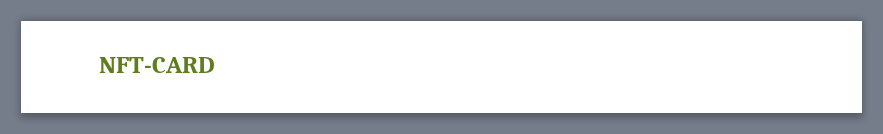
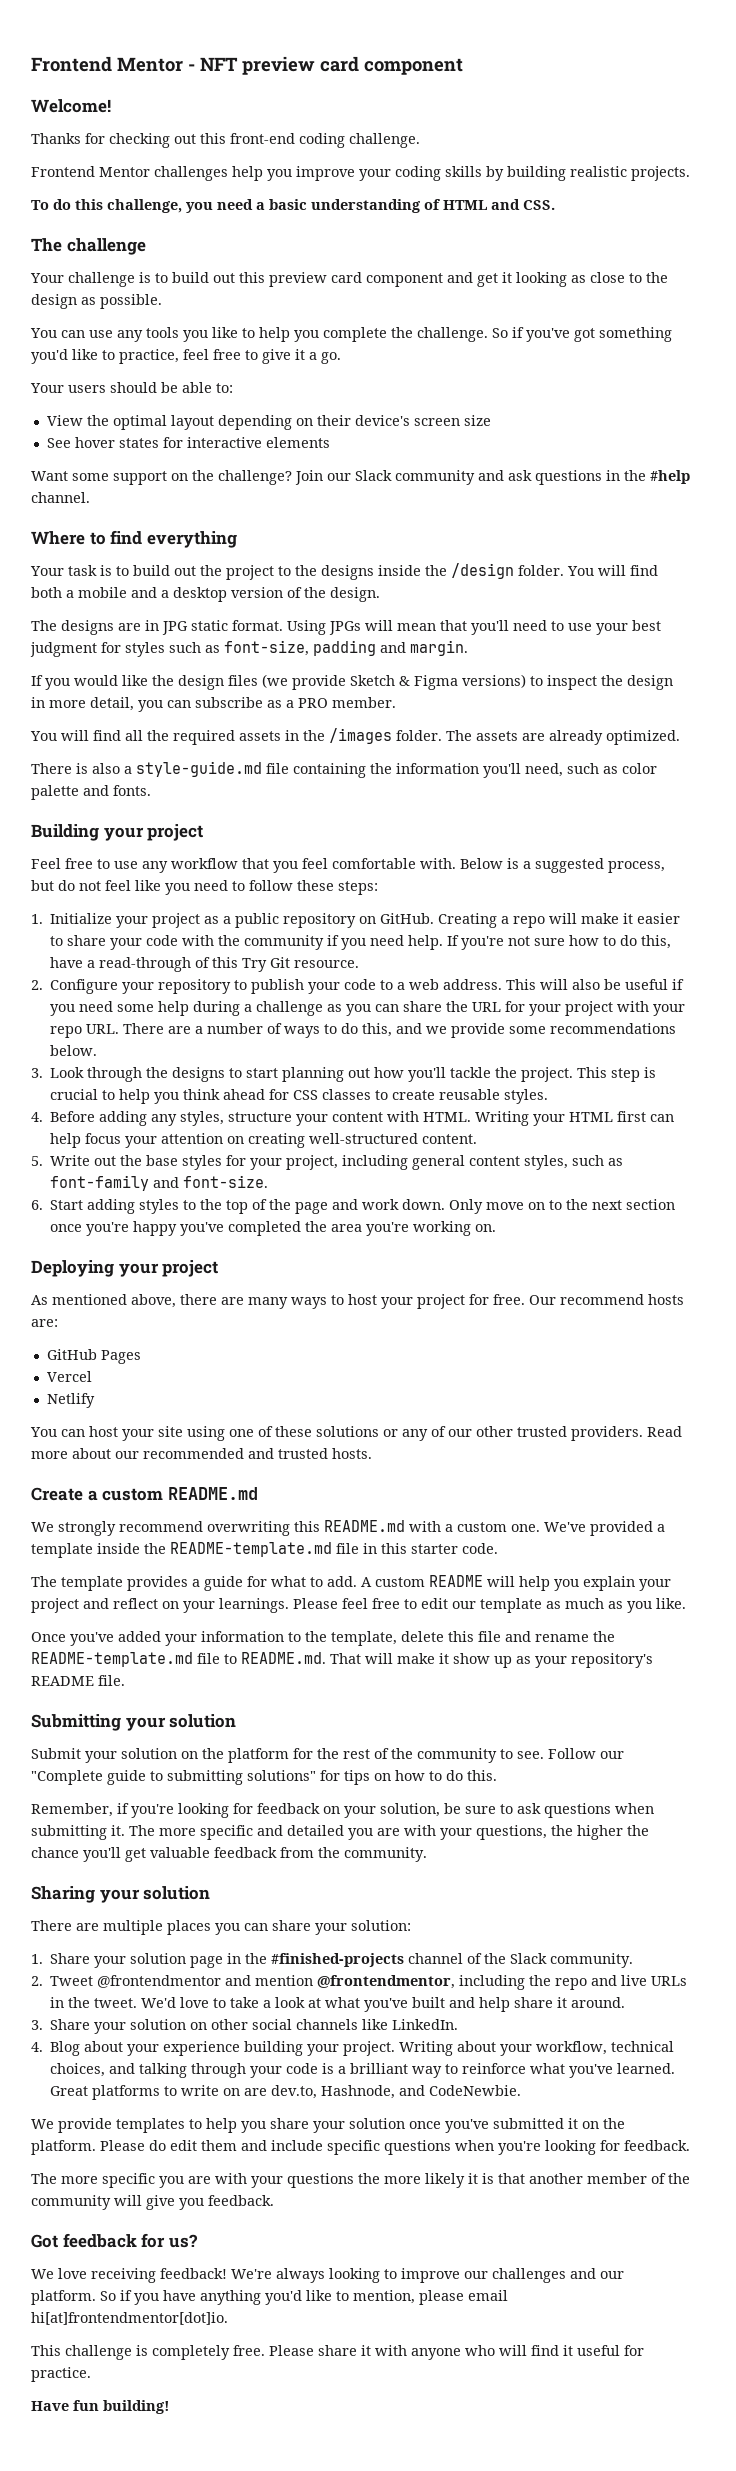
- NFT-CARD
+ Frontend Mentor - NFT preview card component
+ Welcome!
+ Thanks for checking out this front-end coding challenge.
+ Frontend Mentor challenges help you improve your coding skills by building realistic projects.
+ To do this challenge, you need a basic understanding of HTML and CSS.
+ The challenge
+ Your challenge is to build out this preview card component and get it looking as close to the design as possible.
+ You can use any tools you like to help you complete the challenge. So if you've got something you'd like to practice, feel free to give it a go.
+ Your users should be able to:
+ View the optimal layout depending on their device's screen size
+ See hover states for interactive elements
+ Want some support on the challenge? Join our Slack community and ask questions in the #help channel.
+ Where to find everything
+ Your task is to build out the project to the designs inside the /design folder. You will find both a mobile and a desktop version of the design.
+ The designs are in JPG static format. Using JPGs will mean that you'll need to use your best judgment for styles such as font-size, padding and margin.
+ If you would like the design files (we provide Sketch & Figma versions) to inspect the design in more detail, you can subscribe as a PRO member.
+ You will find all the required assets in the /images folder. The assets are already optimized.
+ There is also a style-guide.md file containing the information you'll need, such as color palette and fonts.
+ Building your project
+ Feel free to use any workflow that you feel comfortable with. Below is a suggested process, but do not feel like you need to follow these steps:
+ 1. Initialize your project as a public repository on GitHub. Creating a repo will make it easier to share your code with the community if you need help. If you're not sure how to do this, have a read-through of this Try Git resource.
+ 2. Configure your repository to publish your code to a web address. This will also be useful if you need some help during a challenge as you can share the URL for your project with your repo URL. There are a number of ways to do this, and we provide some recommendations below.
+ 3. Look through the designs to start planning out how you'll tackle the project. This step is crucial to help you think ahead for CSS classes to create reusable styles.
+ 4. Before adding any styles, structure your content with HTML. Writing your HTML first can help focus your attention on creating well-structured content.
+ 5. Write out the base styles for your project, including general content styles, such as font-family and font-size.
+ 6. Start adding styles to the top of the page and work down. Only move on to the next section once you're happy you've completed the area you're working on.
+ Deploying your project
+ As mentioned above, there are many ways to host your project for free. Our recommend hosts are:
+ GitHub Pages
+ Vercel
+ Netlify
+ You can host your site using one of these solutions or any of our other trusted providers. Read more about our recommended and trusted hosts.
+ Create a custom README.md
+ We strongly recommend overwriting this README.md with a custom one. We've provided a template inside the README-template.md file in this starter code.
+ The template provides a guide for what to add. A custom README will help you explain your project and reflect on your learnings. Please feel free to edit our template as much as you like.
+ Once you've added your information to the template, delete this file and rename the README-template.md file to README.md. That will make it show up as your repository's README file.
+ Submitting your solution
+ Submit your solution on the platform for the rest of the community to see. Follow our "Complete guide to submitting solutions" for tips on how to do this.
+ Remember, if you're looking for feedback on your solution, be sure to ask questions when submitting it. The more specific and detailed you are with your questions, the higher the chance you'll get valuable feedback from the community.
+ Sharing your solution
+ There are multiple places you can share your solution:
+ 1. Share your solution page in the #finished-projects channel of the Slack community.
+ 2. Tweet @frontendmentor and mention @frontendmentor, including the repo and live URLs in the tweet. We'd love to take a look at what you've built and help share it around.
+ 3. Share your solution on other social channels like LinkedIn.
+ 4. Blog about your experience building your project. Writing about your workflow, technical choices, and talking through your code is a brilliant way to reinforce what you've learned. Great platforms to write on are dev.to, Hashnode, and CodeNewbie.
+ We provide templates to help you share your solution once you've submitted it on the platform. Please do edit them and include specific questions when you're looking for feedback.
+ The more specific you are with your questions the more likely it is that another member of the community will give you feedback.
+ Got feedback for us?
+ We love receiving feedback! We're always looking to improve our challenges and our platform. So if you have anything you'd like to mention, please email hi[at]frontendmentor[dot]io.
+ This challenge is completely free. Please share it with anyone who will find it useful for practice.
+ Have fun building!

